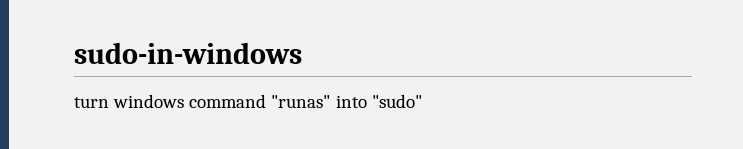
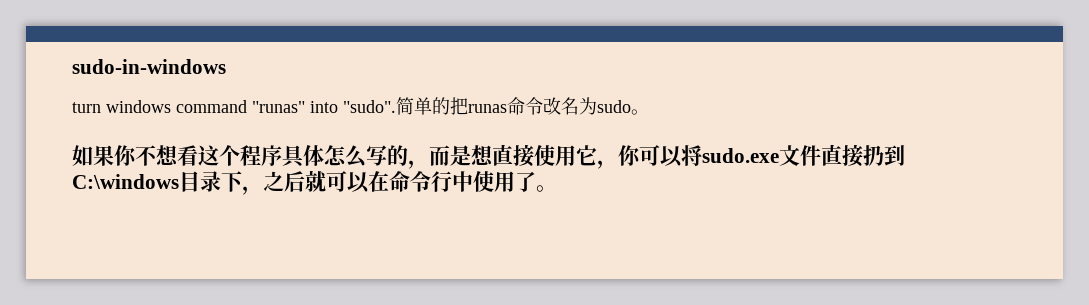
- turn windows command "runas" into "sudo"
+ turn windows command "runas" into "sudo".简单的把runas命令改名为sudo。
+ 如果你不想看这个程序具体怎么写的，而是想直接使用它，你可以将sudo.exe文件直接扔到C:\windows目录下，之后就可以在命令行中使用了。

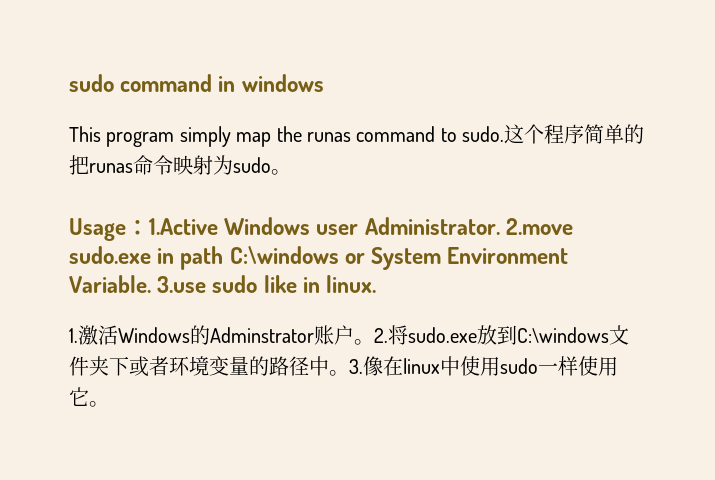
- sudo-in-windows
- turn windows command "runas" into "sudo".简单的把runas命令改名为sudo。
+ sudo command in windows
+ This program simply map the runas command to sudo.这个程序简单的把runas命令映射为sudo。
- 如果你不想看这个程序具体怎么写的，而是想直接使用它，你可以将sudo.exe文件直接扔到C:\windows目录下，之后就可以在命令行中使用了。
+ Usage：1.Active Windows user Administrator. 2.move sudo.exe in path C:\windows or System Environment Variable. 3.use sudo like in linux.
+ 1.激活Windows的Adminstrator账户。2.将sudo.exe放到C:\windows文件夹下或者环境变量的路径中。3.像在linux中使用sudo一样使用它。

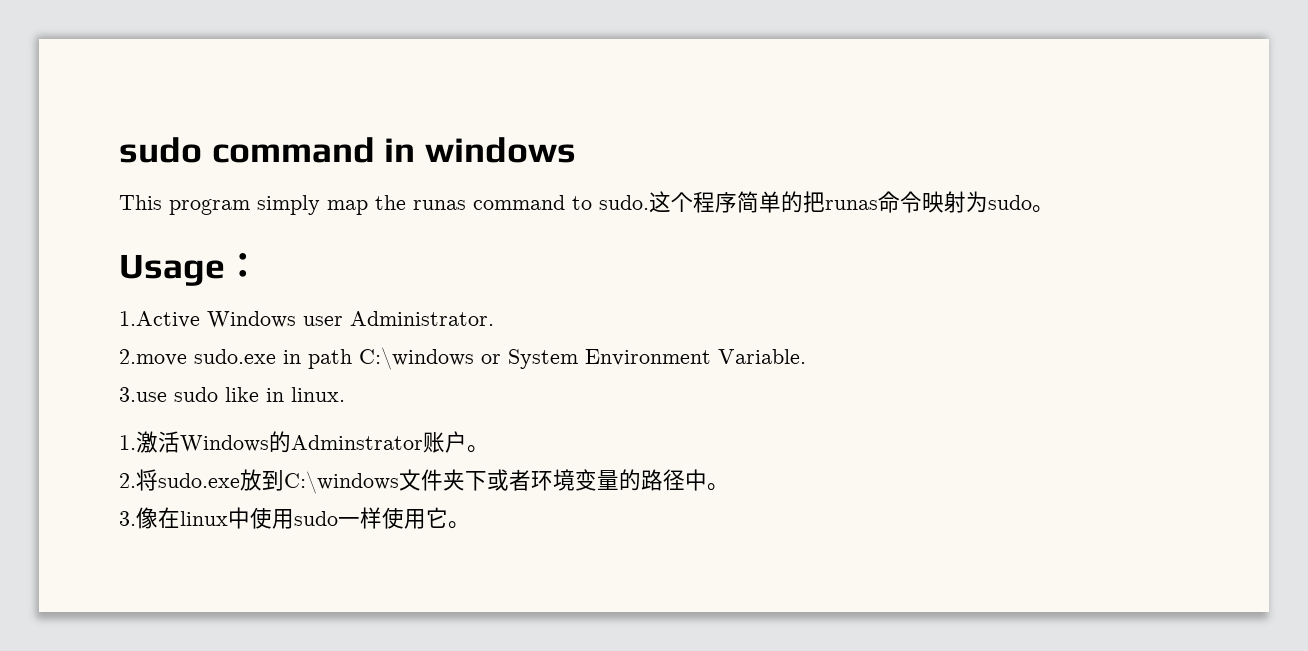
- Usage：1.Active Windows user Administrator. 2.move sudo.exe in path C:\windows or System Environment Variable. 3.use sudo like in linux.
+ Usage：
+ 1.Active Windows user Administrator.
+ 2.move sudo.exe in path C:\windows or System Environment Variable.
+ 3.use sudo like in linux.
- 1.激活Windows的Adminstrator账户。2.将sudo.exe放到C:\windows文件夹下或者环境变量的路径中。3.像在linux中使用sudo一样使用它。
+ 1.激活Windows的Adminstrator账户。
+ 2.将sudo.exe放到C:\windows文件夹下或者环境变量的路径中。
+ 3.像在linux中使用sudo一样使用它。

